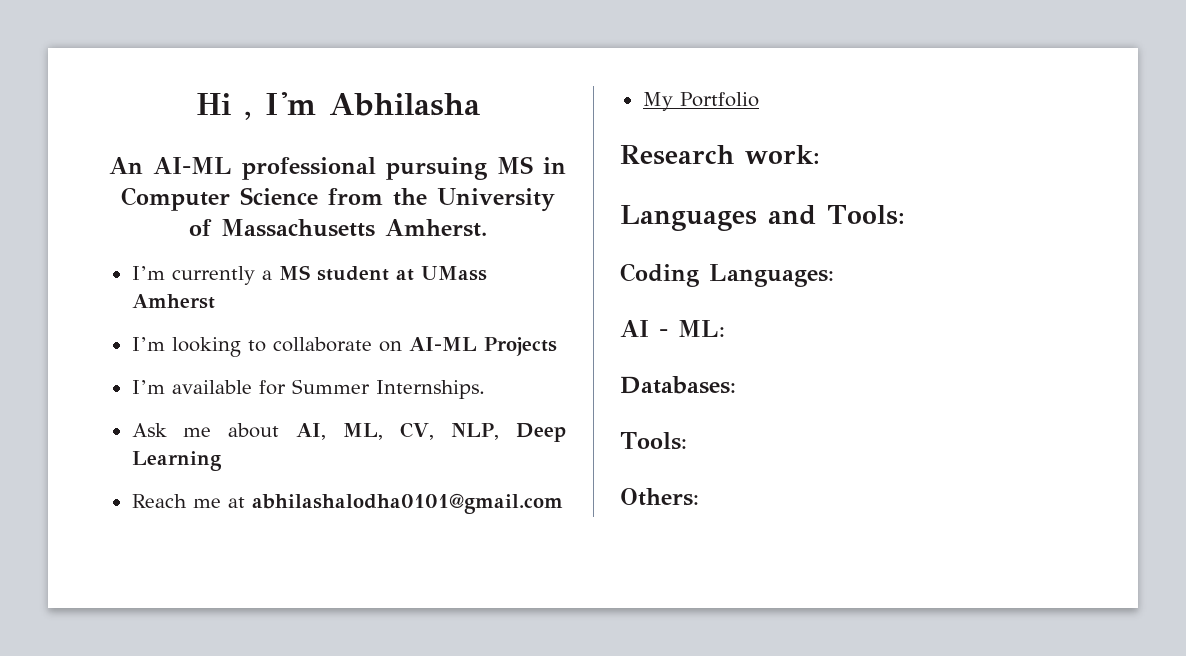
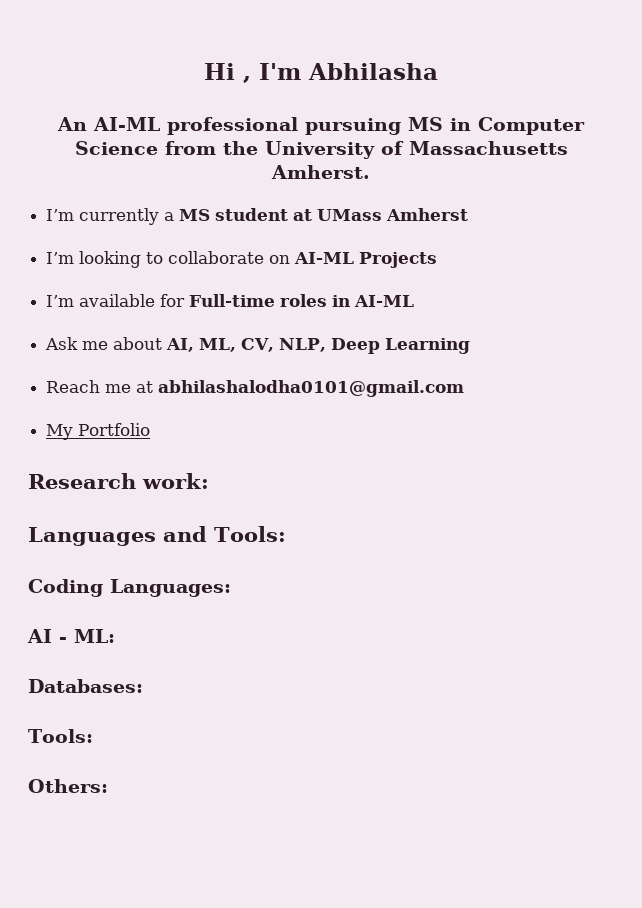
- I’m available for Summer Internships.
+ I’m available for Full-time roles in AI-ML

